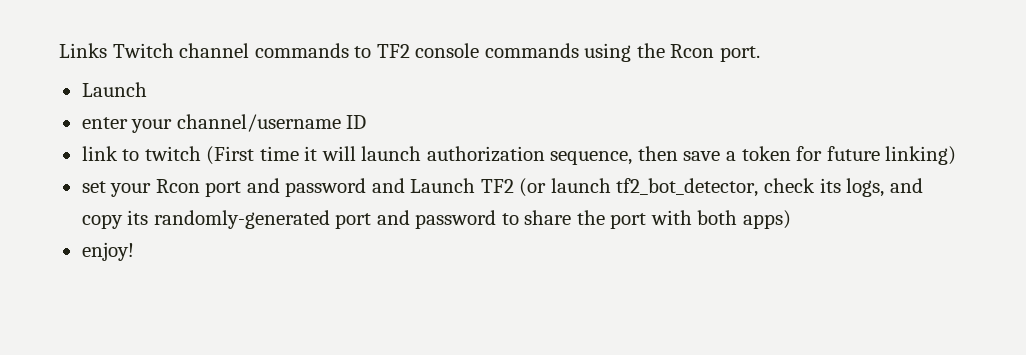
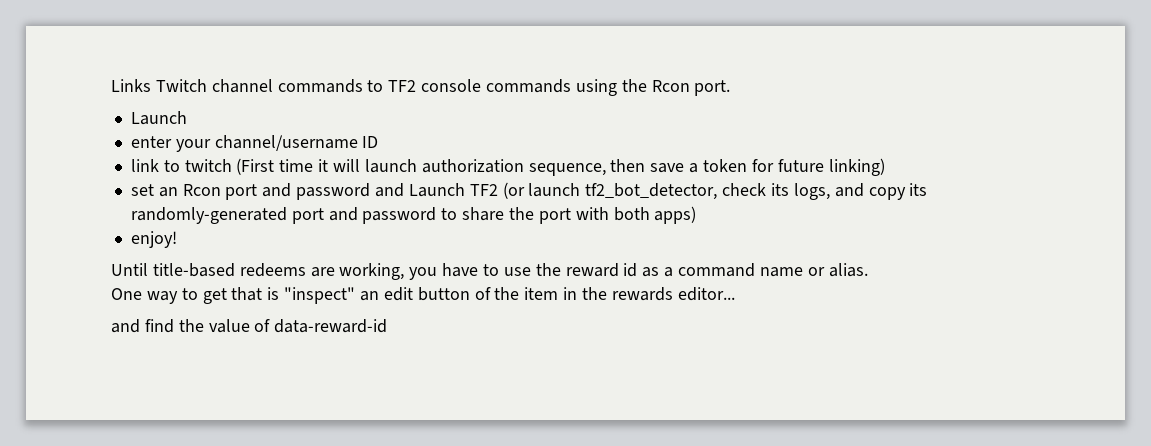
- set your Rcon port and password and Launch TF2 (or launch tf2_bot_detector, check its logs, and copy its randomly-generated port and password to share the port with both apps)
+ set an Rcon port and password and Launch TF2 (or launch tf2_bot_detector, check its logs, and copy its randomly-generated port and password to share the port with both apps)
+ Until title-based redeems are working, you have to use the reward id as a command name or alias.
+ One way to get that is "inspect" an edit button of the item in the rewards editor...
+ and find the value of data-reward-id

